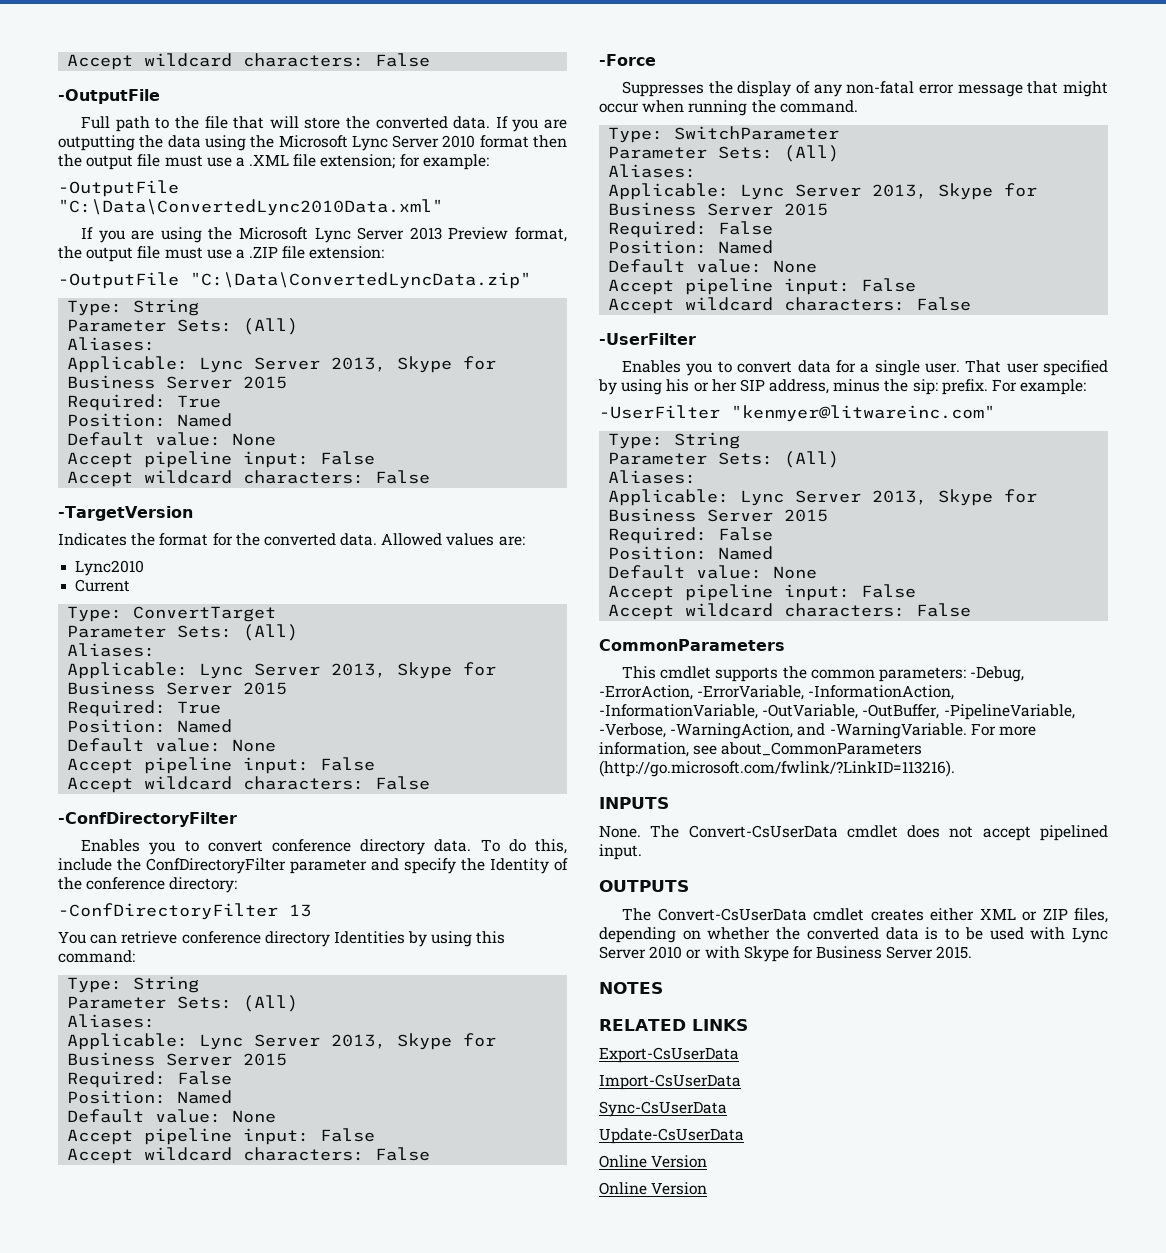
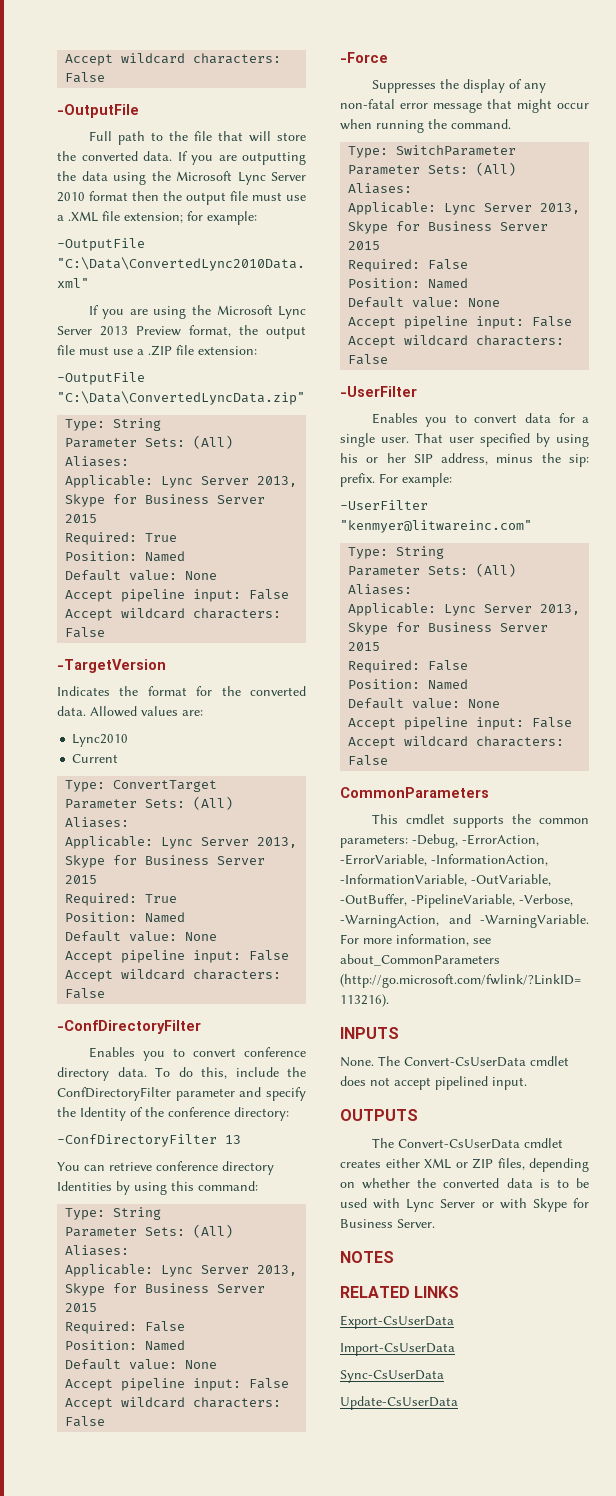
- The Convert-CsUserData cmdlet creates either XML or ZIP files, depending on whether the converted data is to be used with Lync Server 2010 or with Skype for Business Server 2015.
+ The Convert-CsUserData cmdlet creates either XML or ZIP files, depending on whether the converted data is to be used with Lync Server or with Skype for Business Server.
  Update-CsUserData
- Online Version
- Online Version

